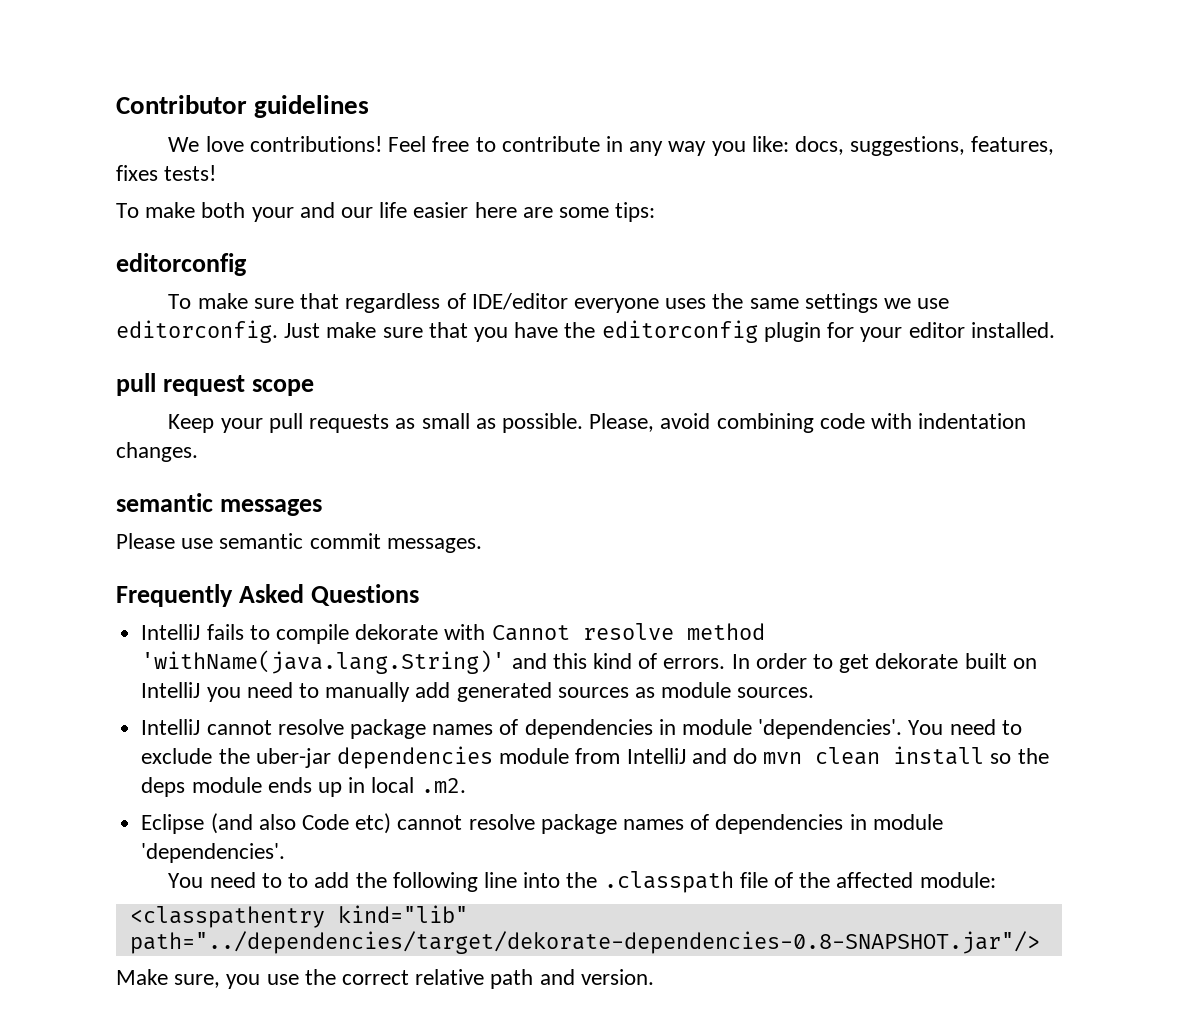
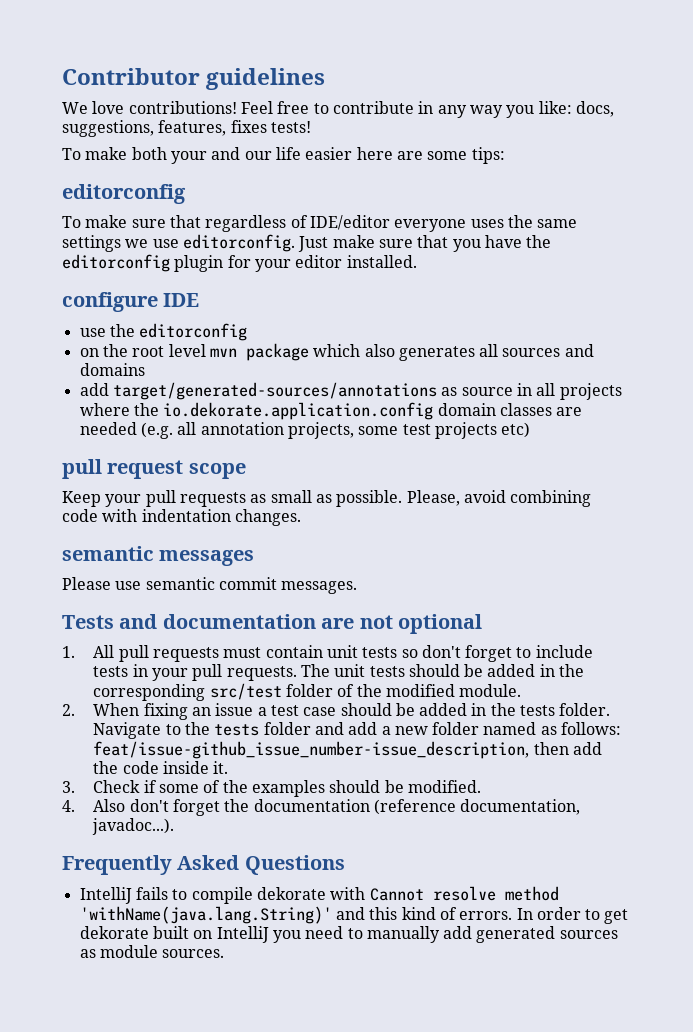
+ configure IDE
+ use the editorconfig
+ on the root level mvn package which also generates all sources and domains
+ add target/generated-sources/annotations as source in all projects where the io.dekorate.application.config domain classes are needed (e.g. all annotation projects, some test projects etc)
+ Tests and documentation are not optional
+ 1. All pull requests must contain unit tests so don't forget to include tests in your pull requests. The unit tests should be added in the corresponding src/test folder of the modified module.
+ 2. When fixing an issue a test case should be added in the tests folder. Navigate to the tests folder and add a new folder named as follows: feat/issue-github_issue_number-issue_description, then add the code inside it.
+ 3. Check if some of the examples should be modified.
+ 4. Also don't forget the documentation (reference documentation, javadoc...).
- IntelliJ cannot resolve package names of dependencies in module 'dependencies'. You need to exclude the uber-jar dependencies module from IntelliJ and do mvn clean install so the deps module ends up in local .m2.
- Eclipse (and also Code etc) cannot resolve package names of dependencies in module 'dependencies'.
- You need to to add the following line into the .classpath file of the affected module:
- <classpathentry kind="lib" path="../dependencies/target/dekorate-dependencies-0.8-SNAPSHOT.jar"/>
- Make sure, you use the correct relative path and version.

